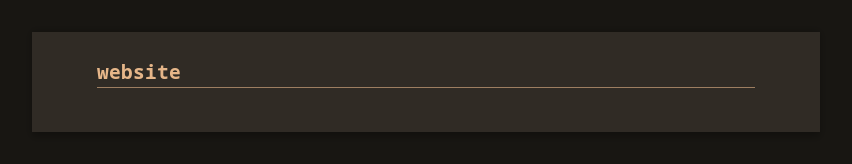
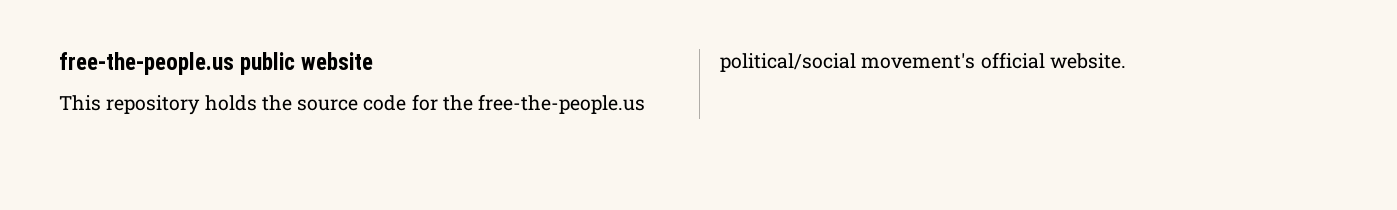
- website
+ free-the-people.us public website
+ This repository holds the source code for the free-the-people.us political/social movement's official website.

